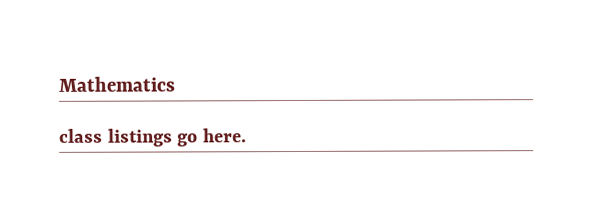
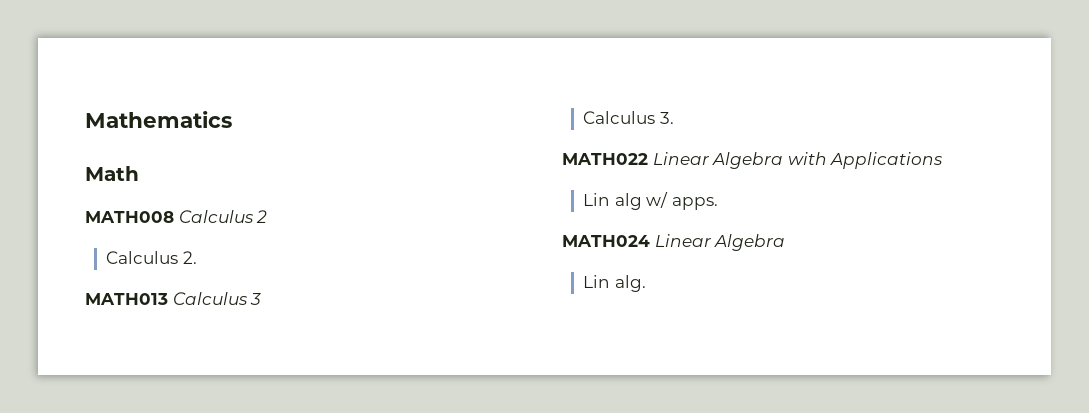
- class listings go here.
+ Math
+ MATH008 Calculus 2
+ Calculus 2.
+ MATH013 Calculus 3
+ Calculus 3.
+ MATH022 Linear Algebra with Applications
+ Lin alg w/ apps.
+ MATH024 Linear Algebra
+ Lin alg.

